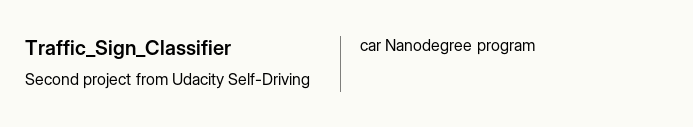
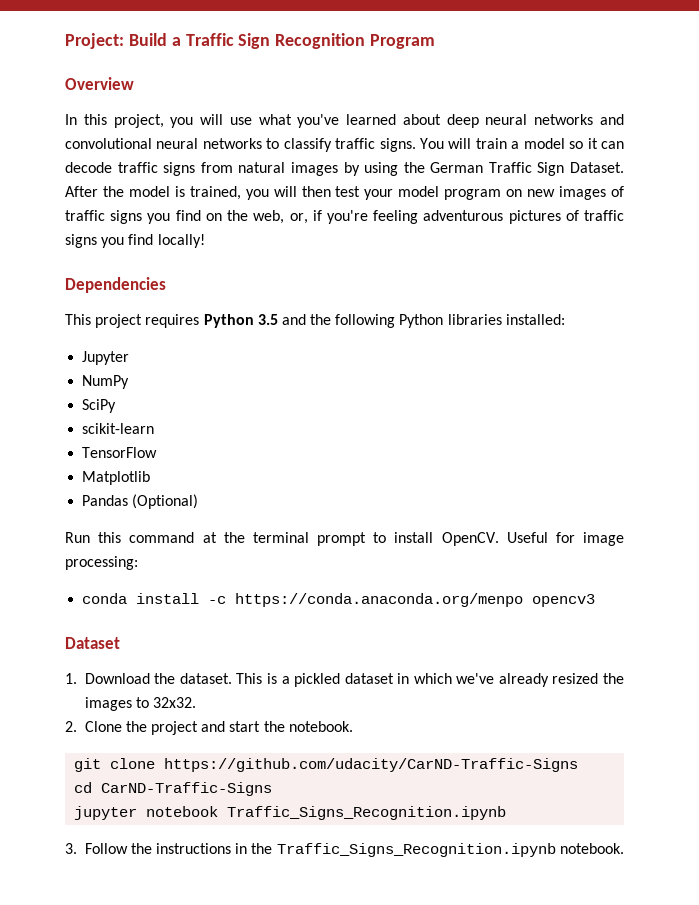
- Traffic_Sign_Classifier
- Second project from Udacity Self-Driving car Nanodegree program
+ Project: Build a Traffic Sign Recognition Program
+ Overview
+ In this project, you will use what you've learned about deep neural networks and convolutional neural networks to classify traffic signs. You will train a model so it can decode traffic signs from natural images by using the German Traffic Sign Dataset. After the model is trained, you will then test your model program on new images of traffic signs you find on the web, or, if you're feeling adventurous pictures of traffic signs you find locally!
+ Dependencies
+ This project requires Python 3.5 and the following Python libraries installed:
+ Jupyter
+ NumPy
+ SciPy
+ scikit-learn
+ TensorFlow
+ Matplotlib
+ Pandas (Optional)
+ Run this command at the terminal prompt to install OpenCV. Useful for image processing:
+ conda install -c https://conda.anaconda.org/menpo opencv3
+ Dataset
+ 1. Download the dataset. This is a pickled dataset in which we've already resized the images to 32x32.
+ 2. Clone the project and start the notebook.
+ git clone https://github.com/udacity/CarND-Traffic-Signs
+ cd CarND-Traffic-Signs
+ jupyter notebook Traffic_Signs_Recognition.ipynb
+ 3. Follow the instructions in the Traffic_Signs_Recognition.ipynb notebook.

